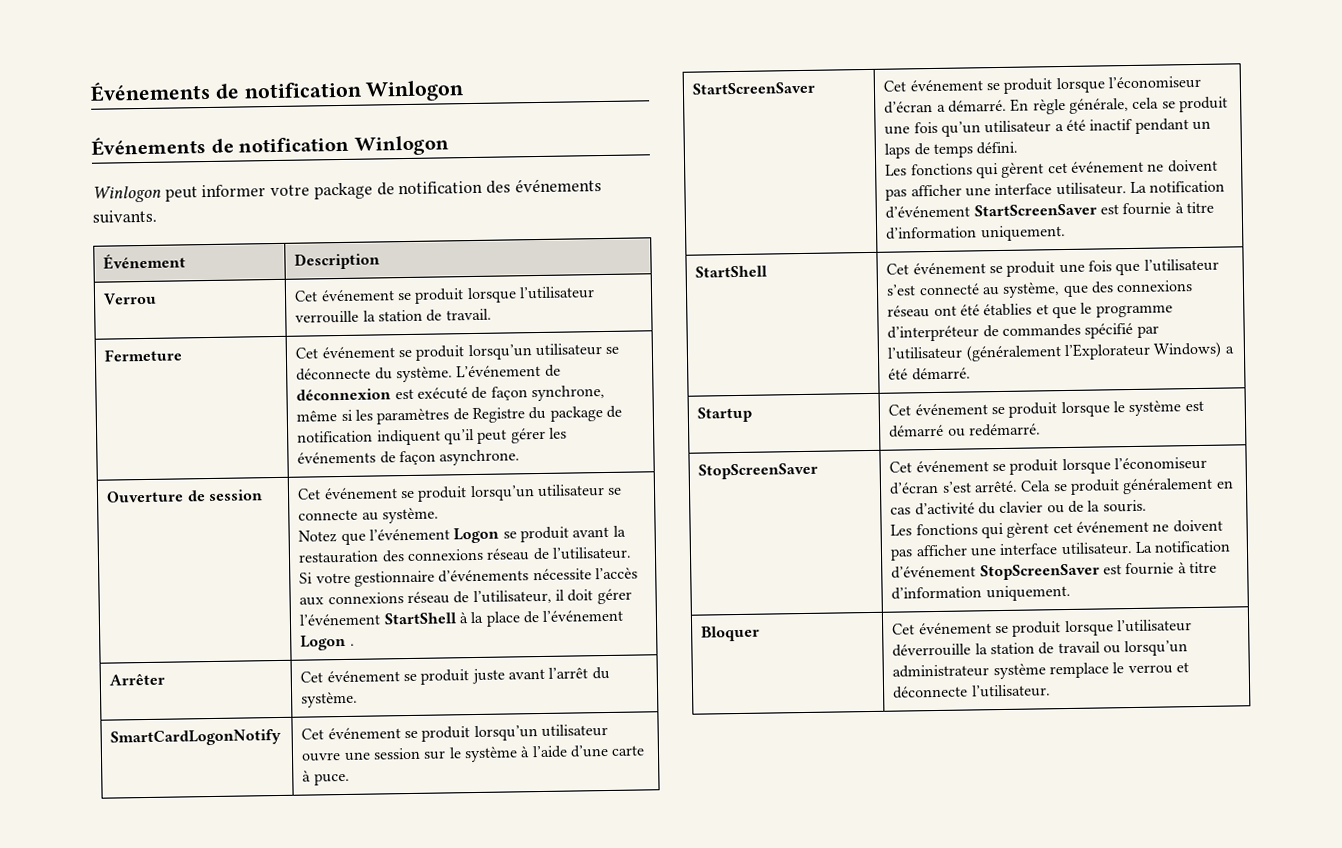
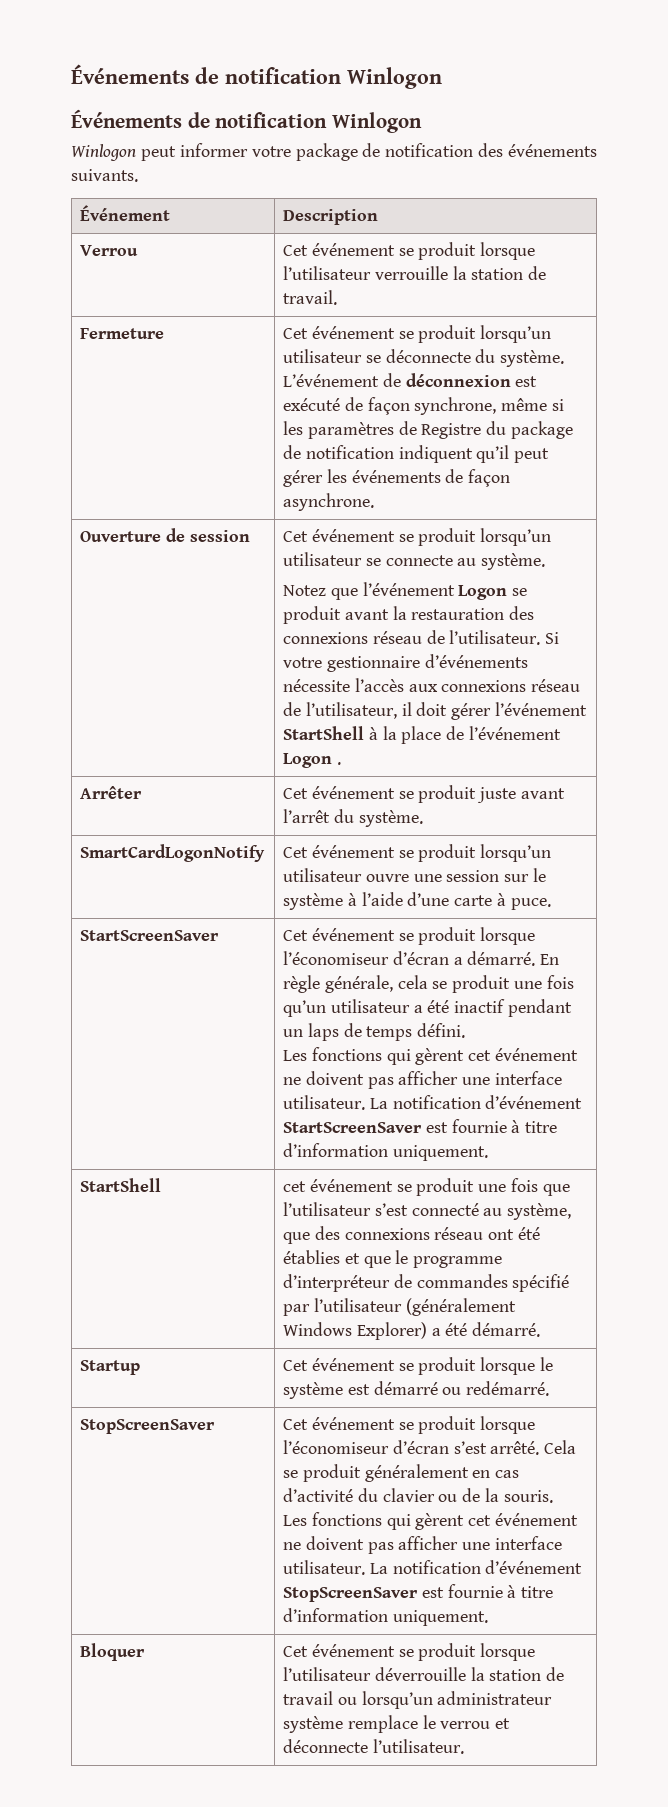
- StartShell | Cet événement se produit une fois que l’utilisateur s’est connecté au système, que des connexions réseau ont été établies et que le programme d’interpréteur de commandes spécifié par l’utilisateur (généralement l’Explorateur Windows) a été démarré.
+ StartShell | cet événement se produit une fois que l’utilisateur s’est connecté au système, que des connexions réseau ont été établies et que le programme d’interpréteur de commandes spécifié par l’utilisateur (généralement Windows Explorer) a été démarré.

